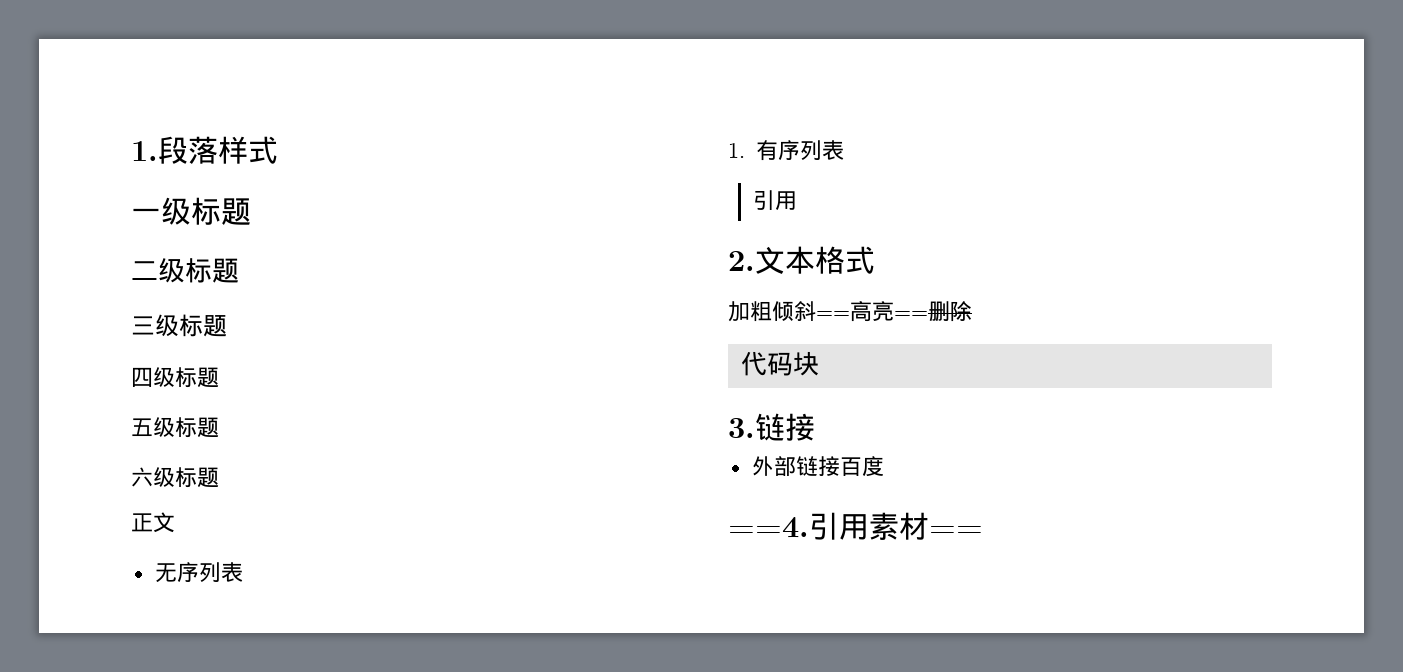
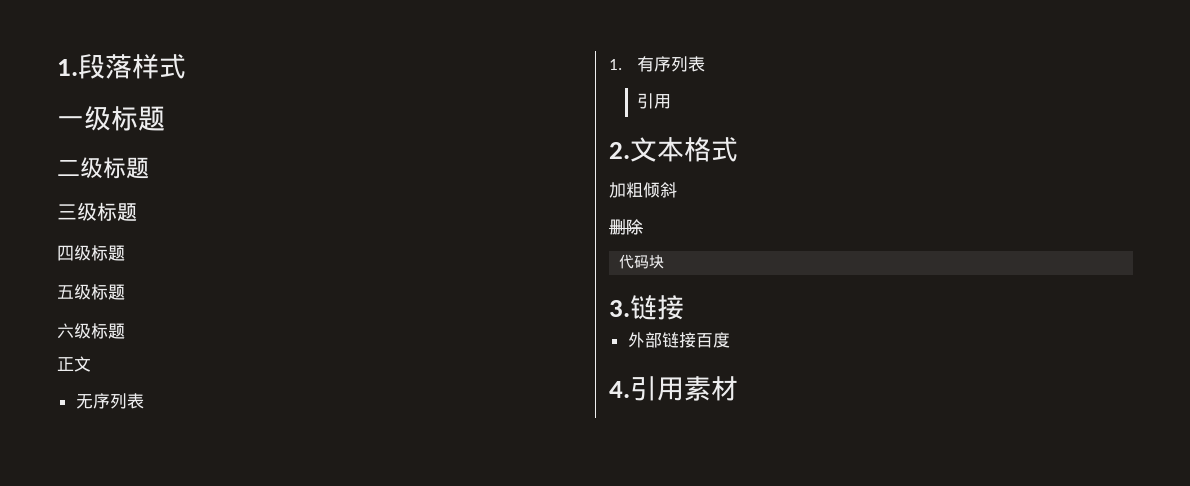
- 加粗倾斜==高亮==删除
+ 加粗倾斜
+ 删除
- ==4.引用素材==
+ 4.引用素材

